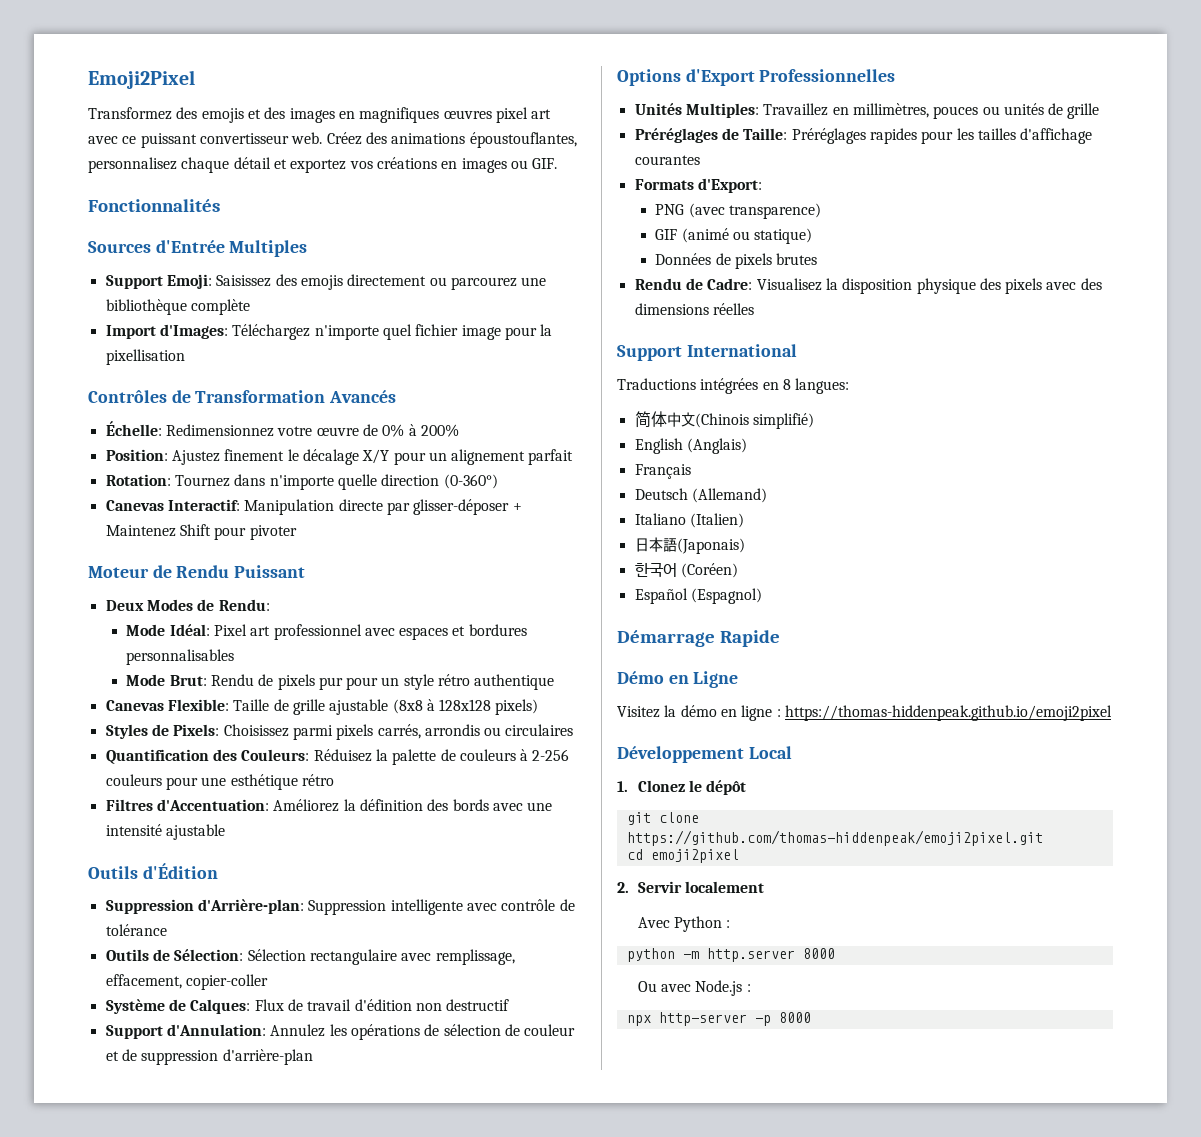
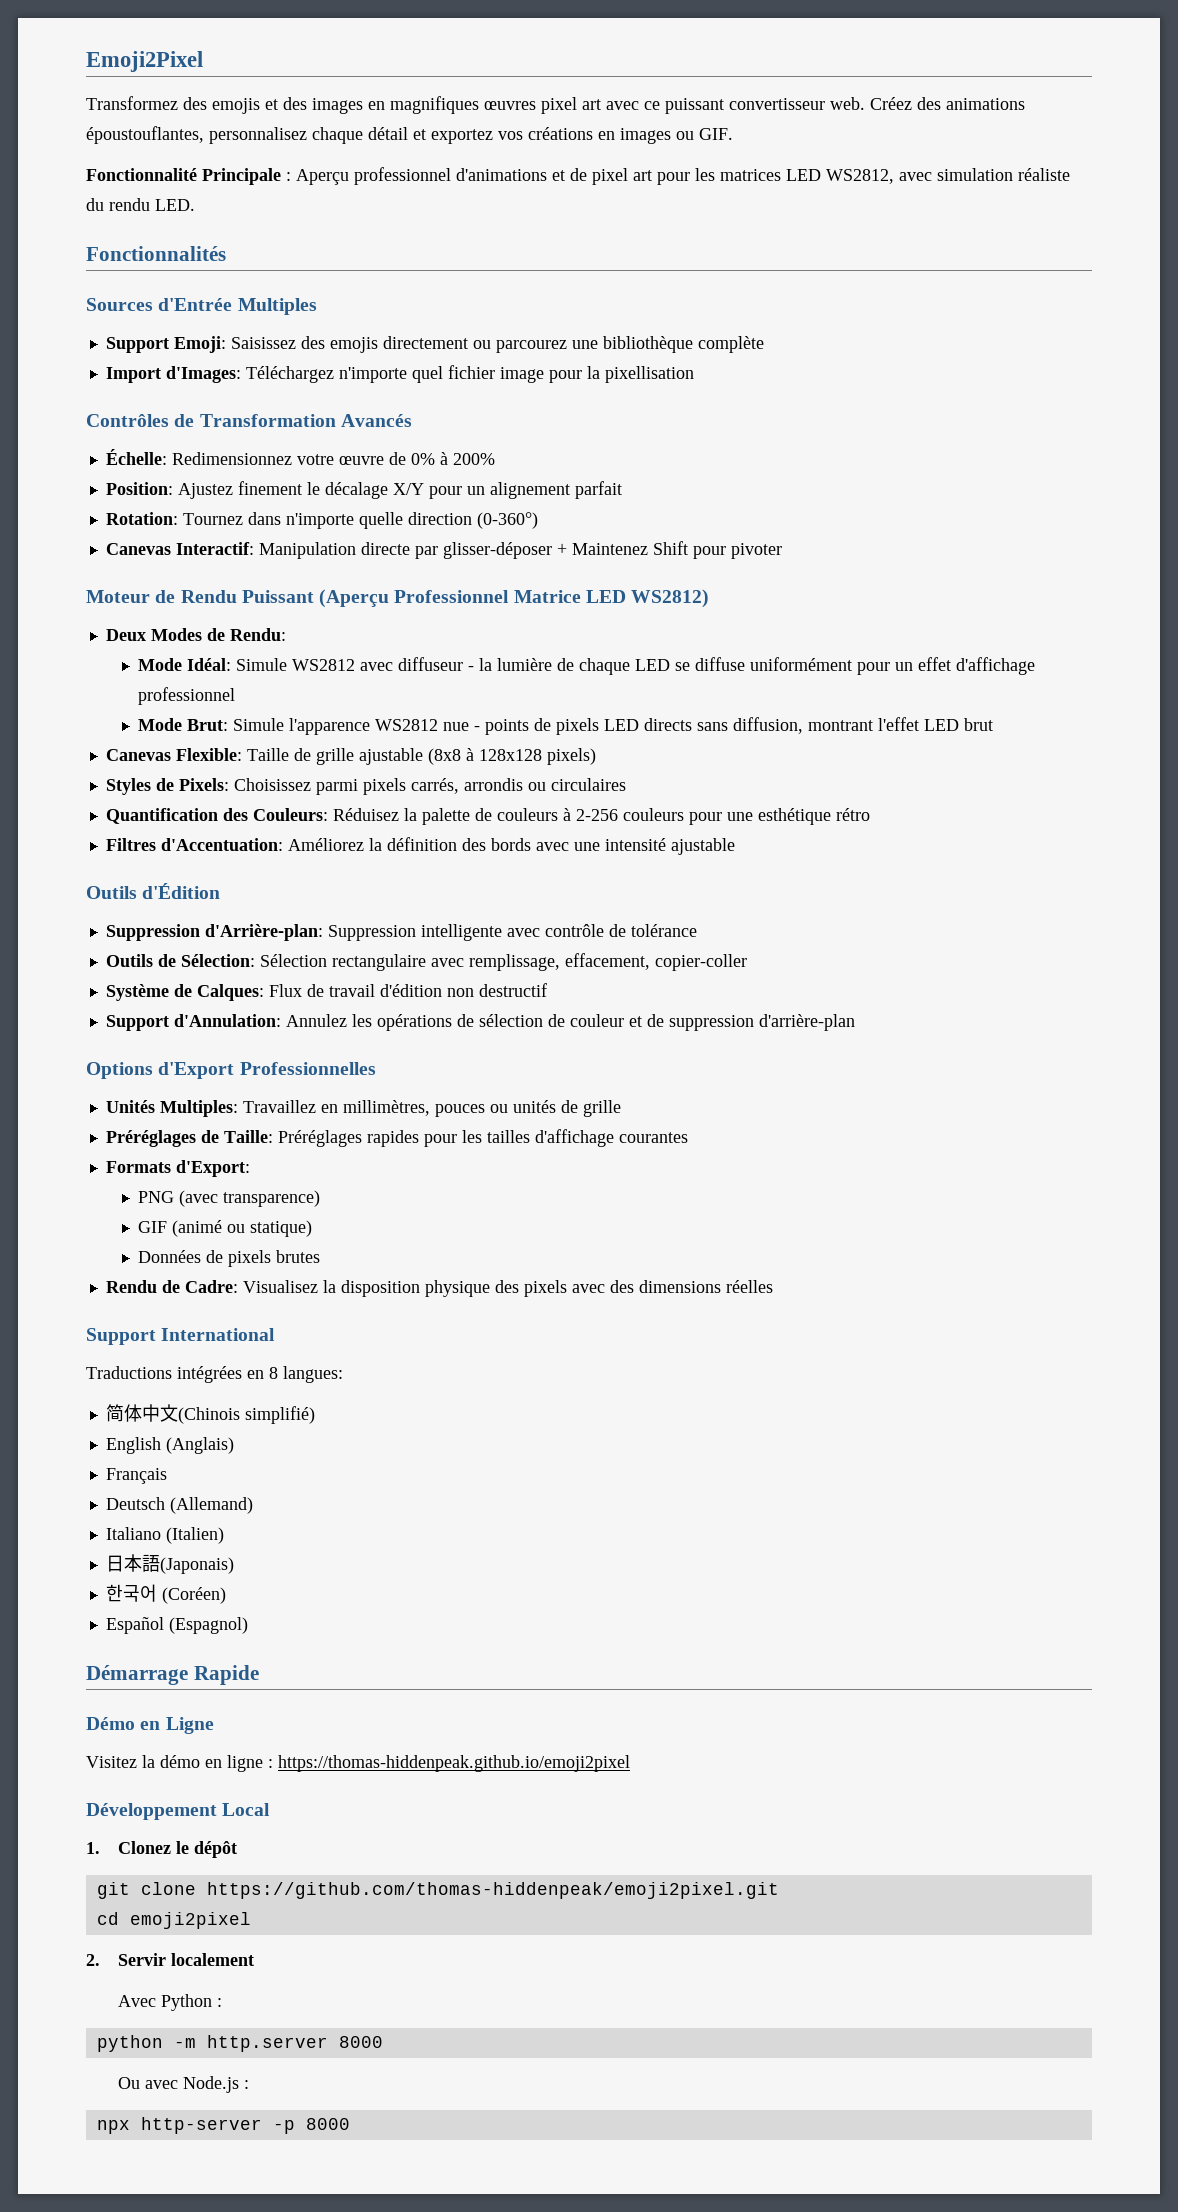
+ Fonctionnalité Principale : Aperçu professionnel d'animations et de pixel art pour les matrices LED WS2812, avec simulation réaliste du rendu LED.
- Moteur de Rendu Puissant
+ Moteur de Rendu Puissant (Aperçu Professionnel Matrice LED WS2812)
- Mode Idéal: Pixel art professionnel avec espaces et bordures personnalisables
- Mode Brut: Rendu de pixels pur pour un style rétro authentique
+ Mode Idéal: Simule WS2812 avec diffuseur - la lumière de chaque LED se diffuse uniformément pour un effet d'affichage professionnel
+ Mode Brut: Simule l'apparence WS2812 nue - points de pixels LED directs sans diffusion, montrant l'effet LED brut

